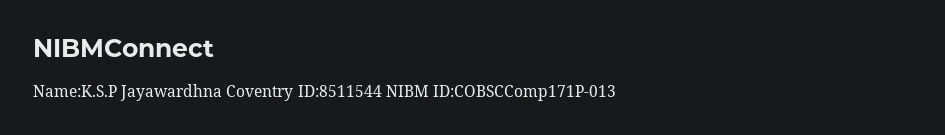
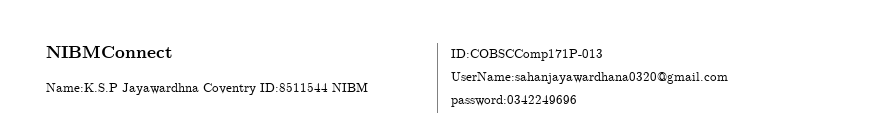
- Name:K.S.P Jayawardhna Coventry ID:8511544 NIBM ID:COBSCComp171P-013
+ Name:K.S.P Jayawardhna Coventry ID:8511544 NIBM ID:COBSCComp171P-013 UserName:sahanjayawardhana0320@gmail.com password:0342249696

